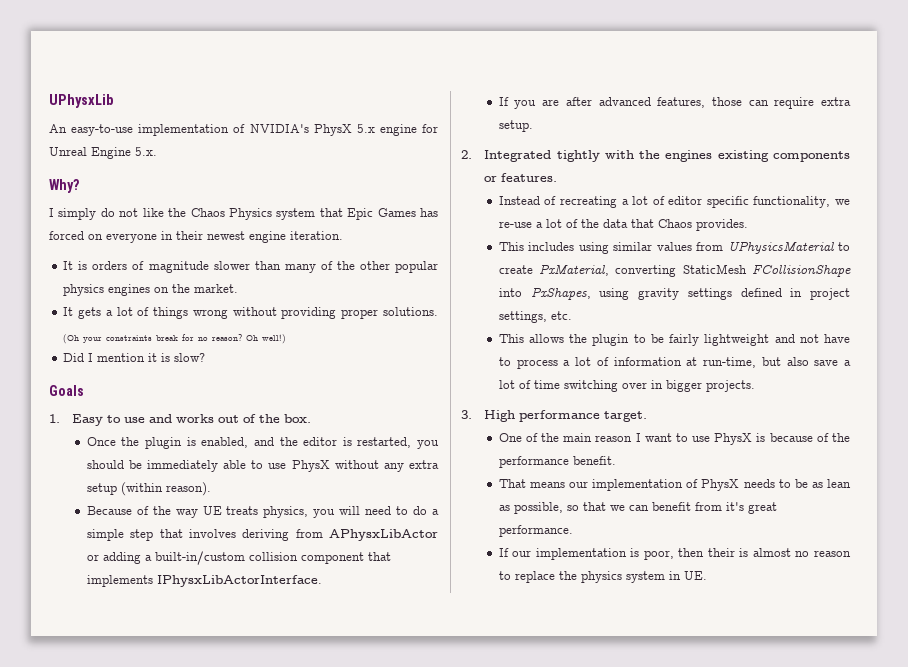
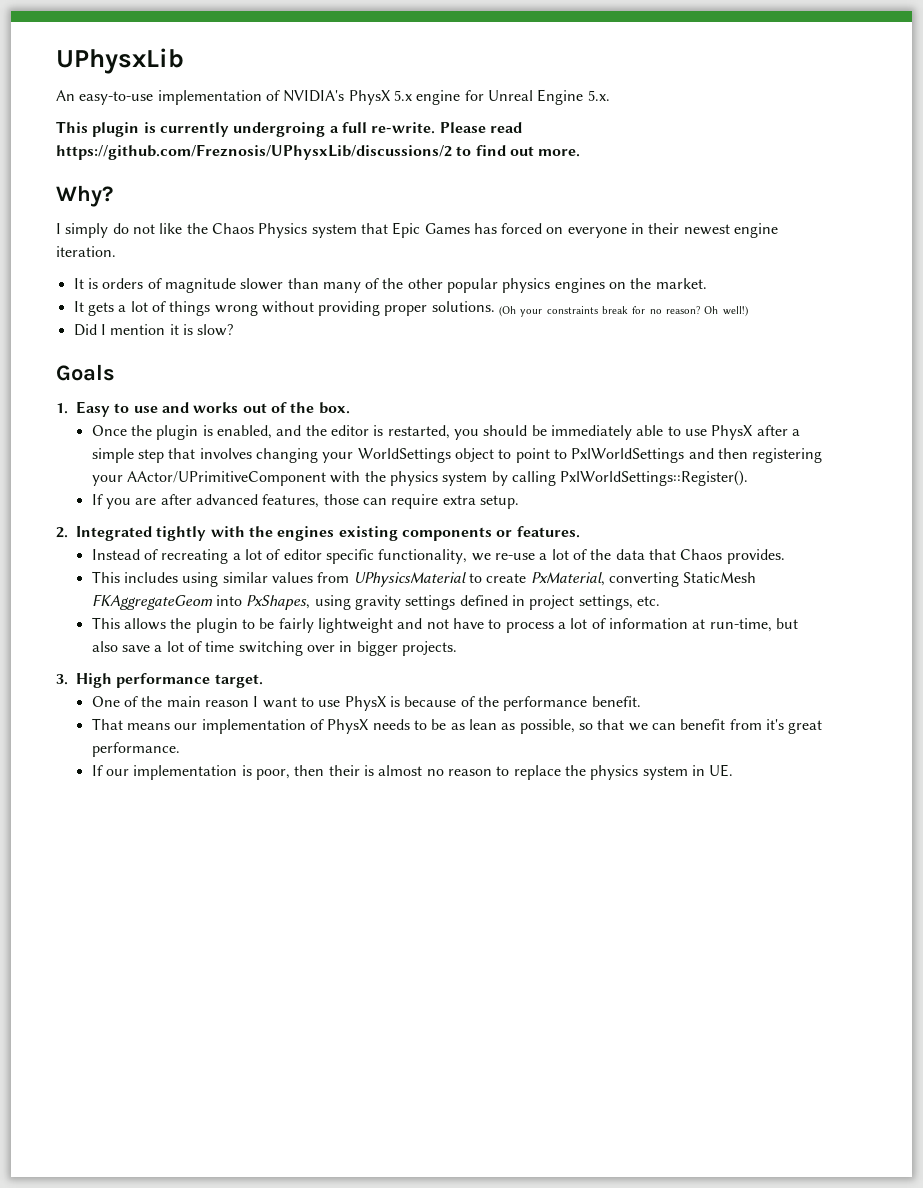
+ This plugin is currently undergroing a full re-write. Please read https://github.com/Freznosis/UPhysxLib/discussions/2 to find out more.
- Once the plugin is enabled, and the editor is restarted, you should be immediately able to use PhysX without any extra setup (within reason).
- Because of the way UE treats physics, you will need to do a simple step that involves deriving from APhysxLibActor or adding a built-in/custom collision component that implements IPhysxLibActorInterface.
+ Once the plugin is enabled, and the editor is restarted, you should be immediately able to use PhysX after a simple step that involves changing your WorldSettings object to point to PxlWorldSettings and then registering your AActor/UPrimitiveComponent with the physics system by calling PxlWorldSettings::Register().
- This includes using similar values from UPhysicsMaterial to create PxMaterial, converting StaticMesh FCollisionShape into PxShapes, using gravity settings defined in project settings, etc.
+ This includes using similar values from UPhysicsMaterial to create PxMaterial, converting StaticMesh FKAggregateGeom into PxShapes, using gravity settings defined in project settings, etc.

